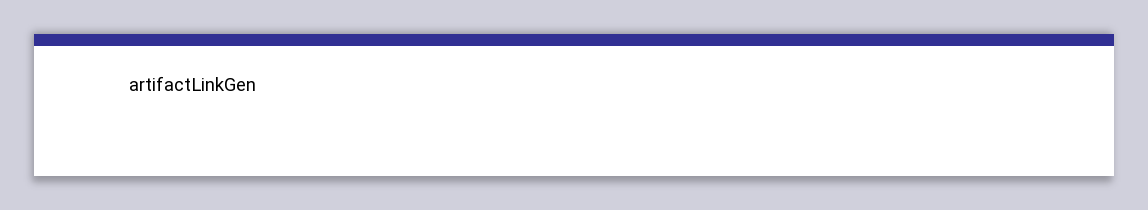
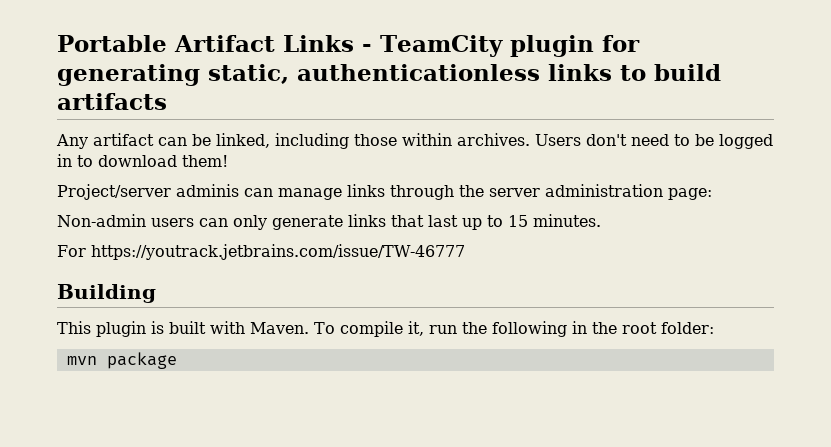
- artifactLinkGen
+ Portable Artifact Links - TeamCity plugin for generating static, authenticationless links to build artifacts
+ Any artifact can be linked, including those within archives. Users don't need to be logged in to download them!
+ Project/server adminis can manage links through the server administration page:
+ Non-admin users can only generate links that last up to 15 minutes.
+ For https://youtrack.jetbrains.com/issue/TW-46777
+ Building
+ This plugin is built with Maven. To compile it, run the following in the root folder:
+ mvn package

